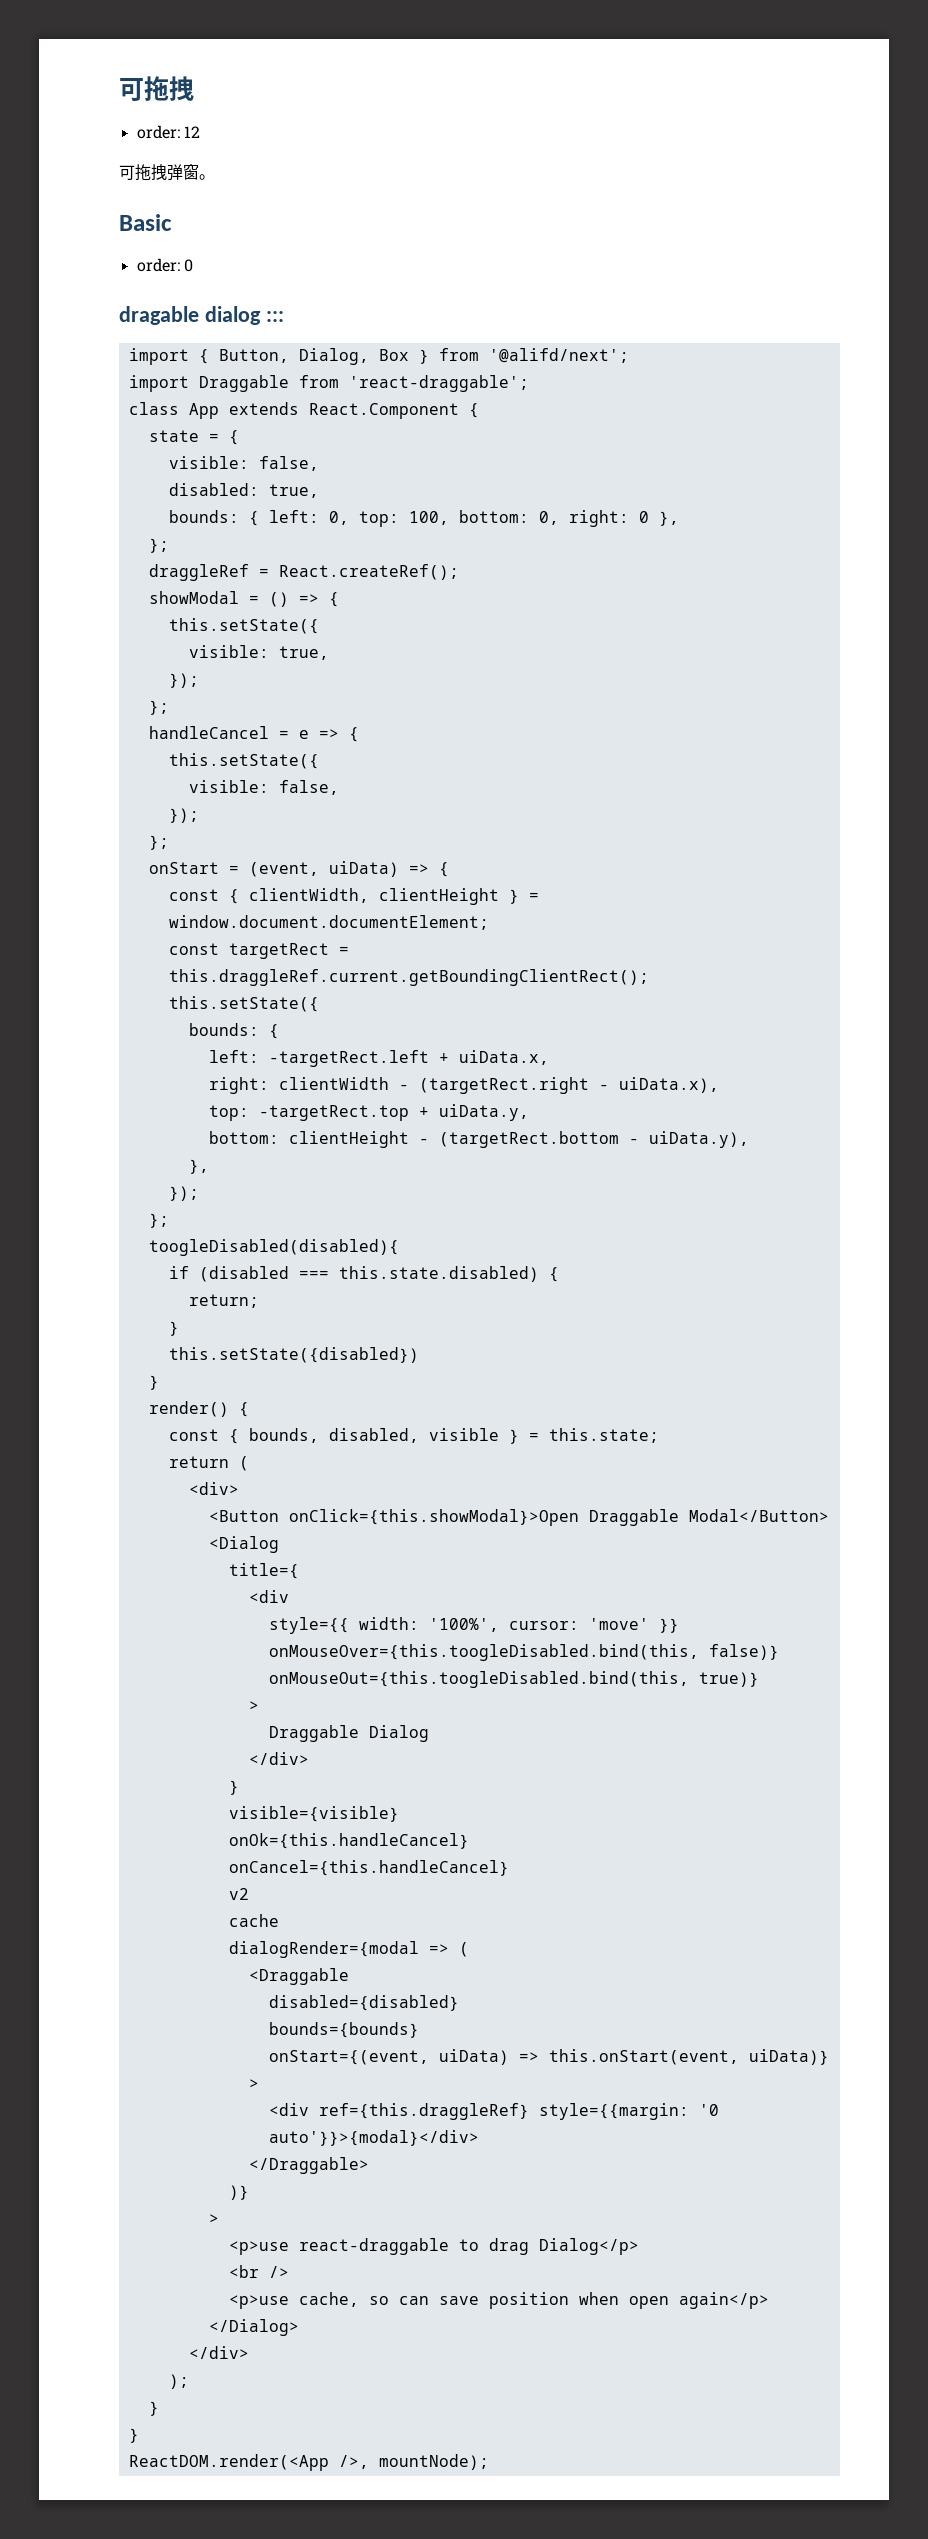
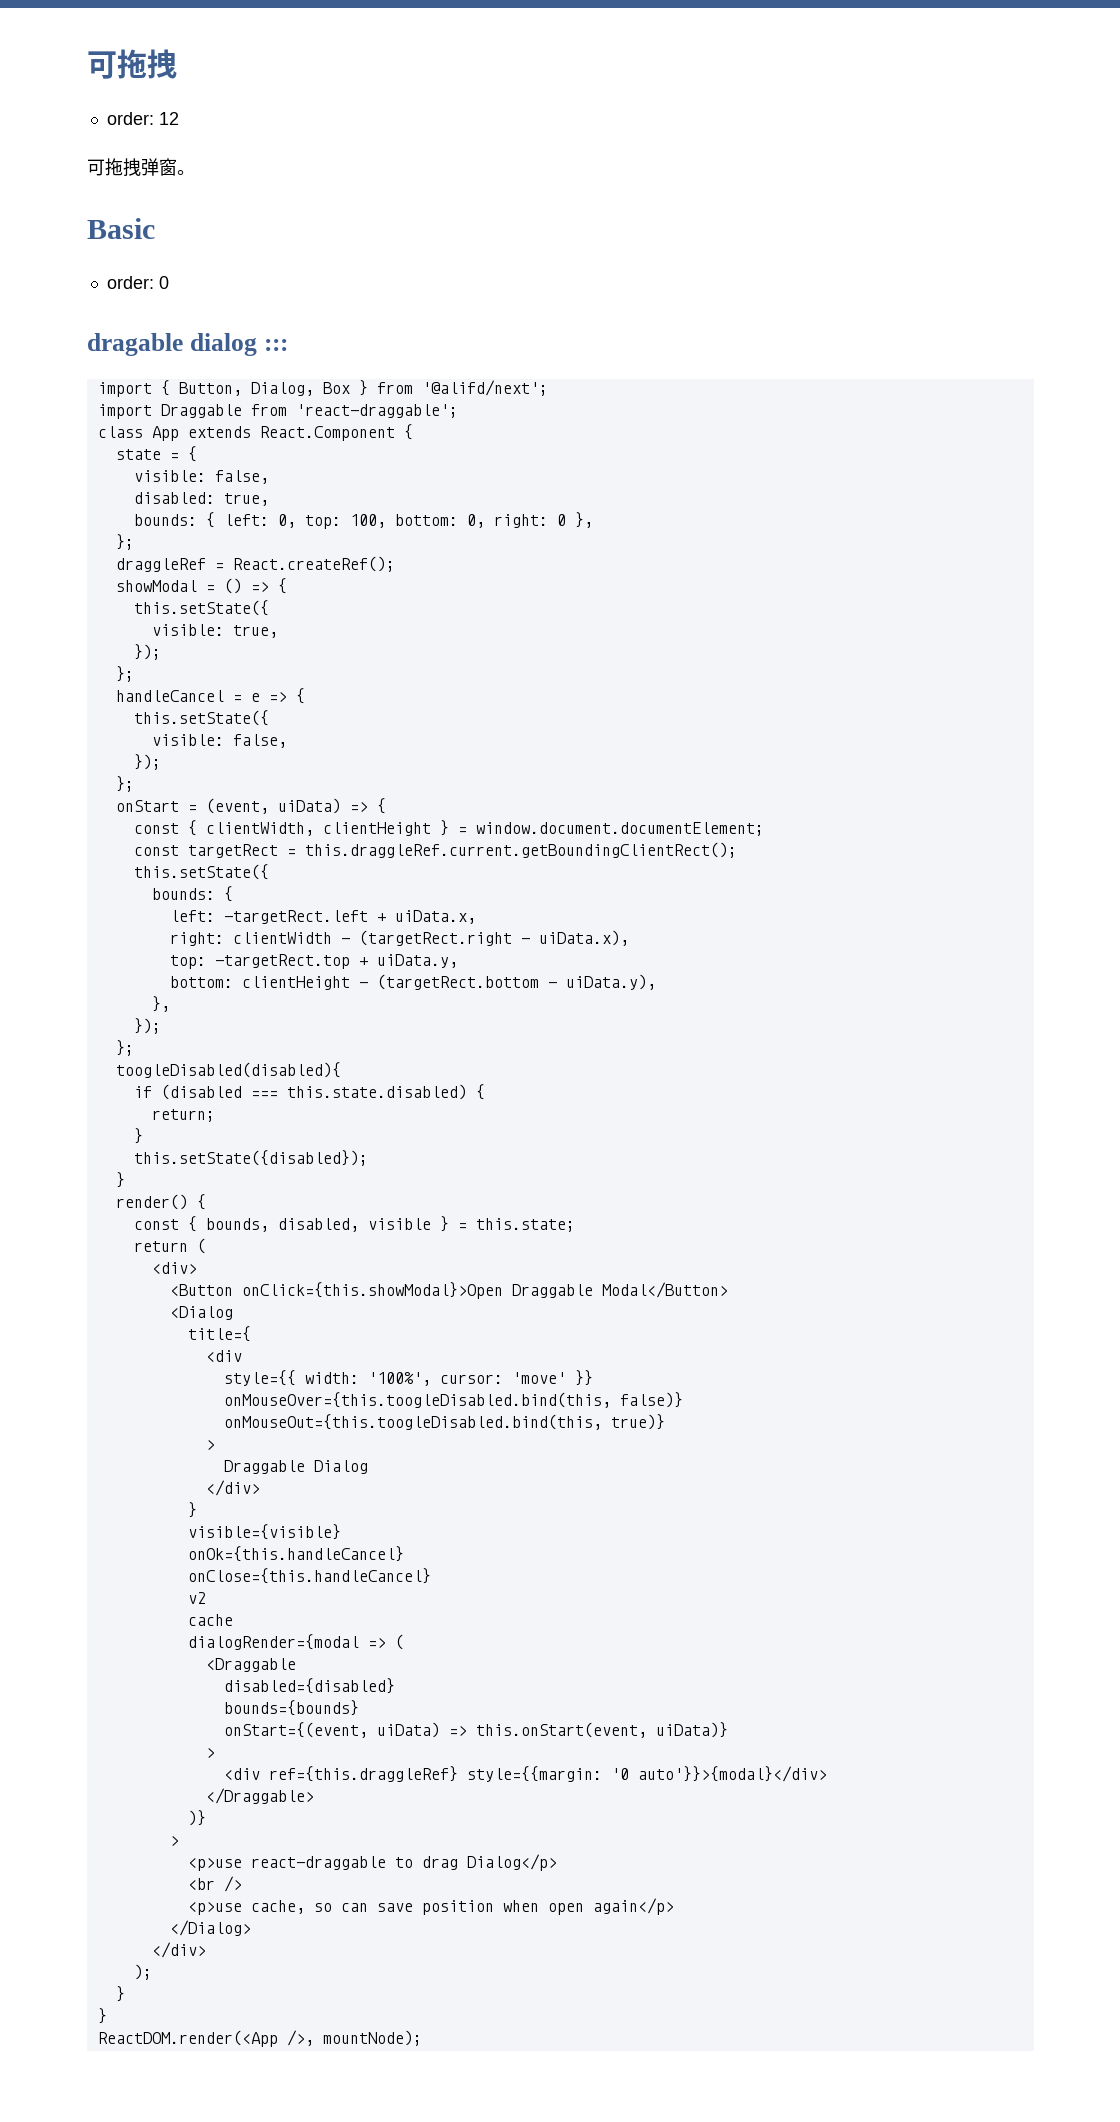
- this.setState({disabled})
+ this.setState({disabled});
- onCancel={this.handleCancel}
+ onClose={this.handleCancel}

